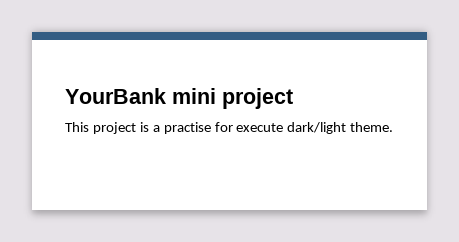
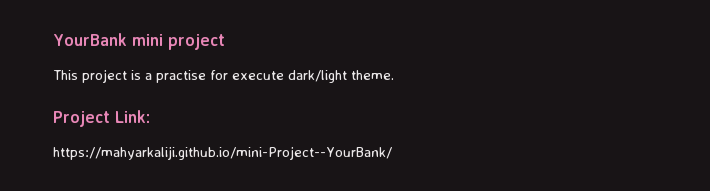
+ Project Link:
+ https://mahyarkaliji.github.io/mini-Project--YourBank/

